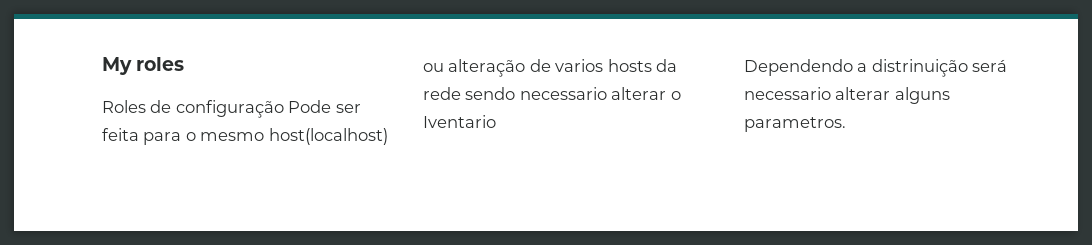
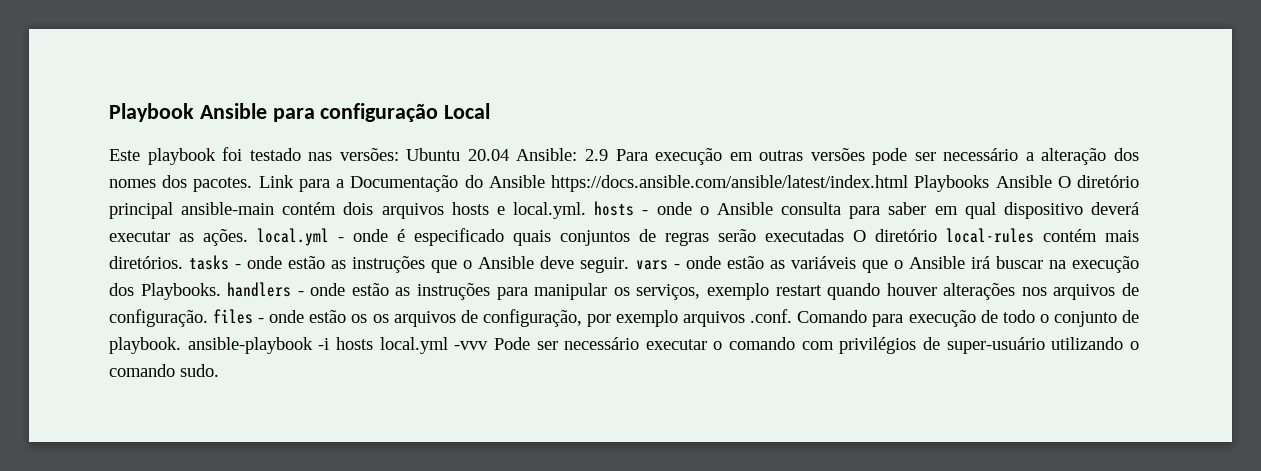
- My roles
- Roles de configuração Pode ser feita para o mesmo host(localhost) ou alteração de varios hosts da rede sendo necessario alterar o Iventario
- Dependendo a distrinuição será necessario alterar alguns parametros.
+ Playbook Ansible para configuração Local
+ Este playbook foi testado nas versões: Ubuntu 20.04 Ansible: 2.9 Para execução em outras versões pode ser necessário a alteração dos nomes dos pacotes. Link para a Documentação do Ansible https://docs.ansible.com/ansible/latest/index.html Playbooks Ansible O diretório principal ansible-main contém dois arquivos hosts e local.yml. hosts - onde o Ansible consulta para saber em qual dispositivo deverá executar as ações. local.yml - onde é especificado quais conjuntos de regras serão executadas O diretório local-rules contém mais diretórios. tasks - onde estão as instruções que o Ansible deve seguir. vars - onde estão as variáveis que o Ansible irá buscar na execução dos Playbooks. handlers - onde estão as instruções para manipular os serviços, exemplo restart quando houver alterações nos arquivos de configuração. files - onde estão os os arquivos de configuração, por exemplo arquivos .conf. Comando para execução de todo o conjunto de playbook. ansible-playbook -i hosts local.yml -vvv Pode ser necessário executar o comando com privilégios de super-usuário utilizando o comando sudo.

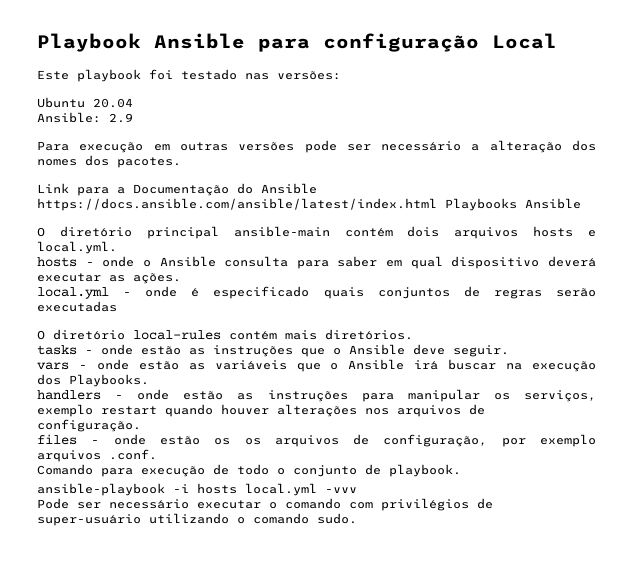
- Este playbook foi testado nas versões: Ubuntu 20.04 Ansible:
+ Este playbook foi testado nas versões:
+ Ubuntu 20.04
+ Ansible:
- 2.9 Para execução em outras versões pode ser necessário a alteração dos nomes dos pacotes. Link para a Documentação do Ansible https://docs.ansible.com/ansible/latest/index.html Playbooks Ansible O diretório principal ansible-main contém dois arquivos hosts e local.yml. hosts - onde o Ansible consulta para saber em qual dispositivo deverá executar as ações. local.yml - onde é especificado quais conjuntos de regras serão executadas O diretório local-rules contém mais diretórios. tasks - onde estão as instruções que o Ansible deve seguir. vars - onde estão as variáveis que o Ansible irá buscar na execução dos Playbooks. handlers - onde estão as instruções para manipular os serviços, exemplo restart quando houver alterações nos arquivos de configuração. files - onde estão os os arquivos de configuração, por exemplo arquivos .conf. Comando para execução de todo o conjunto de playbook. ansible-playbook -i hosts local.yml -vvv Pode ser necessário executar o comando com privilégios de super-usuário utilizando o comando sudo.
+ 2.9
+ Para execução em outras versões pode ser necessário a alteração dos nomes dos pacotes.
+ Link para a Documentação do Ansible https://docs.ansible.com/ansible/latest/index.html Playbooks Ansible
+ O diretório principal ansible-main contém dois arquivos hosts e local.yml.
+ hosts - onde o Ansible consulta para saber em qual dispositivo deverá executar as ações.
+ local.yml - onde é especificado quais conjuntos de regras serão executadas
+ O diretório local-rules contém mais diretórios.
+ tasks - onde estão as instruções que o Ansible deve seguir.
+ vars - onde estão as variáveis que o Ansible irá buscar na execução dos Playbooks.
+ handlers - onde estão as instruções para manipular os serviços, exemplo restart quando houver alterações nos arquivos de configuração.
+ files - onde estão os os arquivos de configuração, por exemplo arquivos .conf.
+ Comando para execução de todo o conjunto de playbook.
+ ansible-playbook -i hosts local.yml -vvv
+ Pode ser necessário executar o comando com privilégios de super-usuário utilizando o comando sudo.

